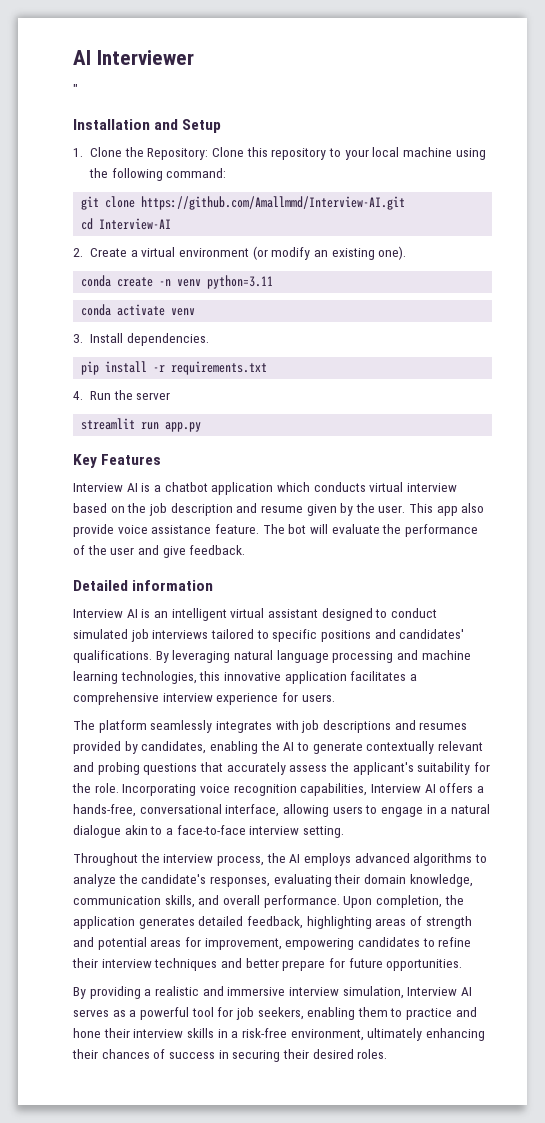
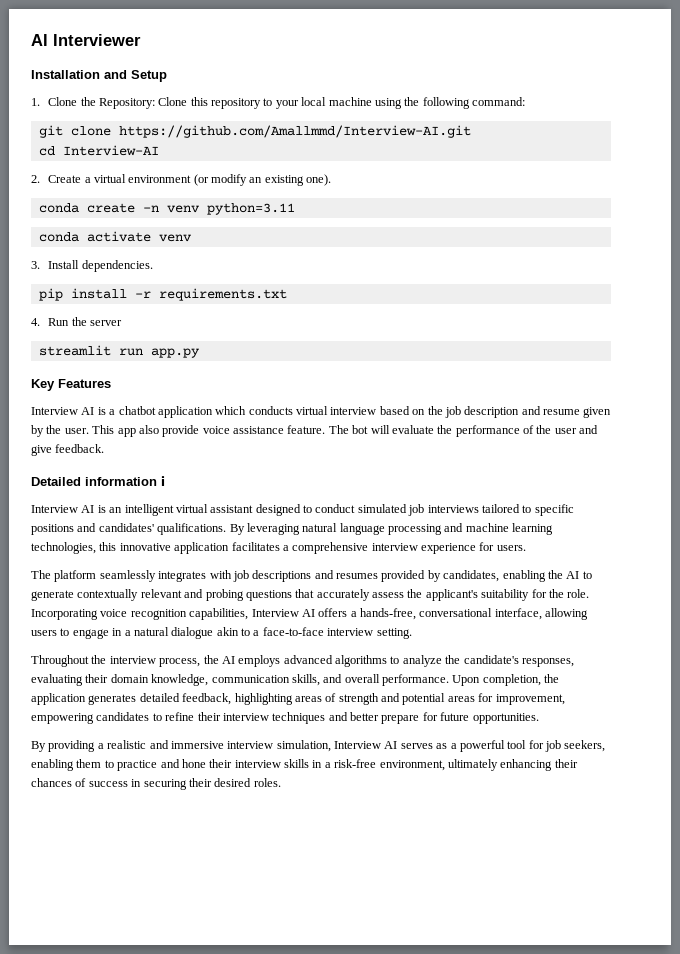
- "
- Detailed information
+ Detailed information ℹ

